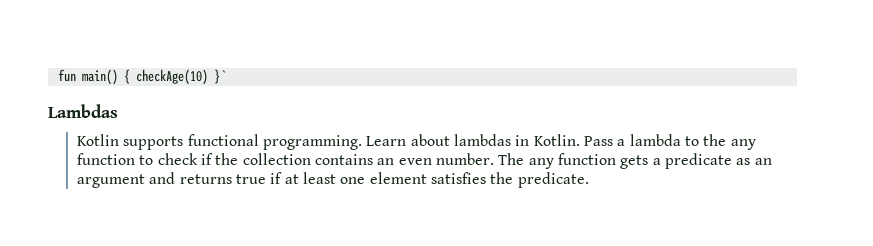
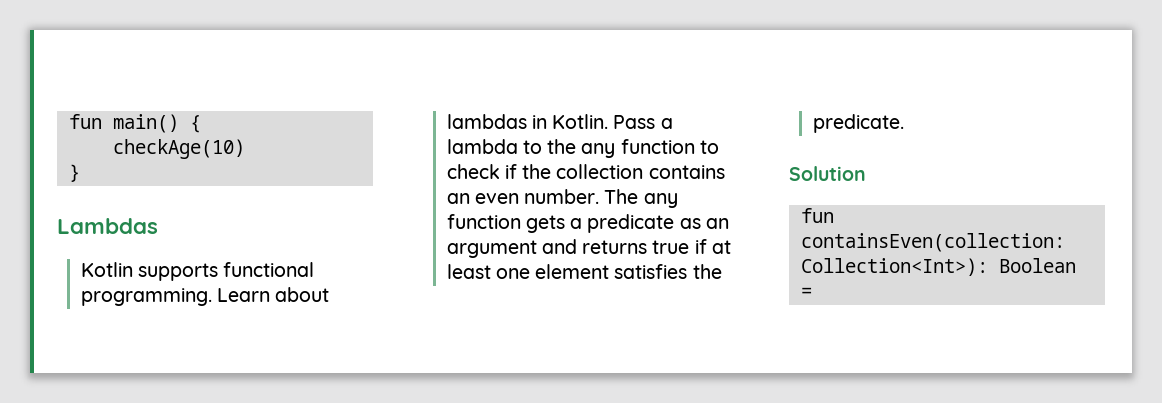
- fun main() { checkAge(10) }`
+ fun main() {
+ checkAge(10)
+ }
+ Solution
+ fun containsEven(collection: Collection<Int>): Boolean =

